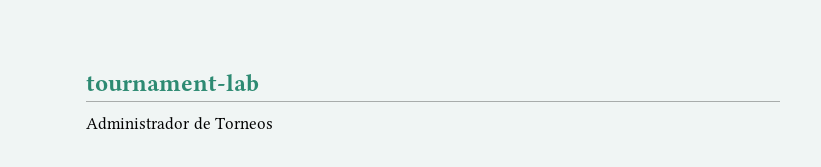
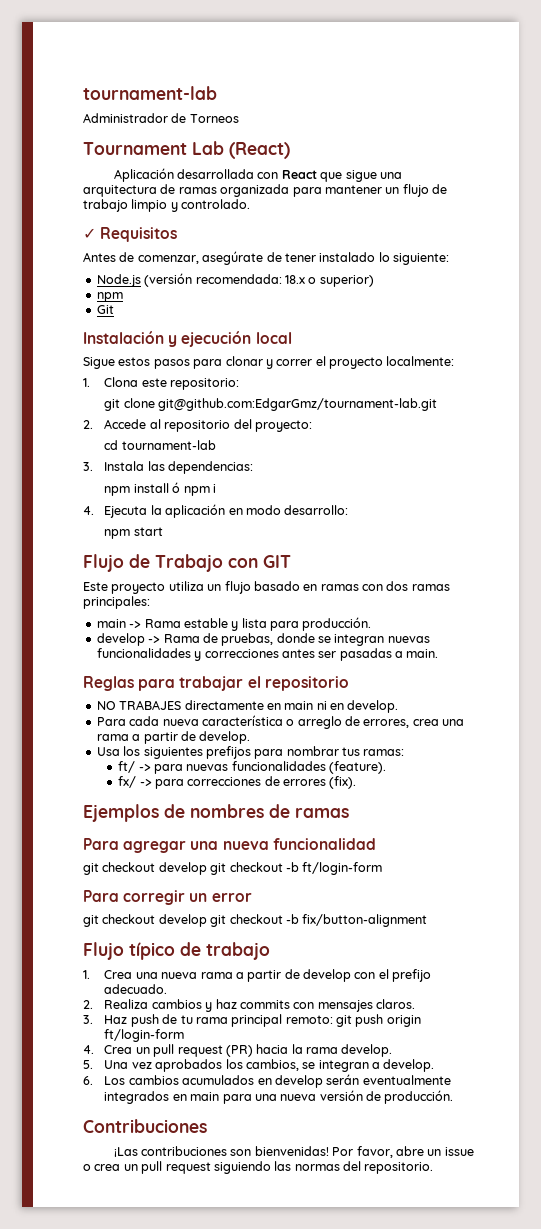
+ Tournament Lab (React)
+ Aplicación desarrollada con React que sigue una arquitectura de ramas organizada para mantener un flujo de trabajo limpio y controlado.
+ ✓ Requisitos
+ Antes de comenzar, asegúrate de tener instalado lo siguiente:
+ Node.js (versión recomendada: 18.x o superior)
+ npm
+ Git
+ Instalación y ejecución local
+ Sigue estos pasos para clonar y correr el proyecto localmente:
+ 1. Clona este repositorio:
+ git clone git@github.com:EdgarGmz/tournament-lab.git
+ 2. Accede al repositorio del proyecto:
+ cd tournament-lab
+ 3. Instala las dependencias:
+ npm install ó npm i
+ 4. Ejecuta la aplicación en modo desarrollo:
+ npm start
+ Flujo de Trabajo con GIT
+ Este proyecto utiliza un flujo basado en ramas con dos ramas principales:
+ main -> Rama estable y lista para producción.
+ develop -> Rama de pruebas, donde se integran nuevas funcionalidades y correcciones antes ser pasadas a main.
+ Reglas para trabajar el repositorio
+ NO TRABAJES directamente en main ni en develop.
+ Para cada nueva característica o arreglo de errores, crea una rama a partir de develop.
+ Usa los siguientes prefijos para nombrar tus ramas:
+ ft/ -> para nuevas funcionalidades (feature).
+ fx/ -> para correcciones de errores (fix).
+ Ejemplos de nombres de ramas
+ Para agregar una nueva funcionalidad
+ git checkout develop git checkout -b ft/login-form
+ Para corregir un error
+ git checkout develop git checkout -b fix/button-alignment
+ Flujo típico de trabajo
+ 1. Crea una nueva rama a partir de develop con el prefijo adecuado.
+ 2. Realiza cambios y haz commits con mensajes claros.
+ 3. Haz push de tu rama principal remoto: git push origin ft/login-form
+ 4. Crea un pull request (PR) hacia la rama develop.
+ 5. Una vez aprobados los cambios, se integran a develop.
+ 6. Los cambios acumulados en develop serán eventualmente integrados en main para una nueva versión de producción.
+ Contribuciones
+ ¡Las contribuciones son bienvenidas! Por favor, abre un issue o crea un pull request siguiendo las normas del repositorio.

